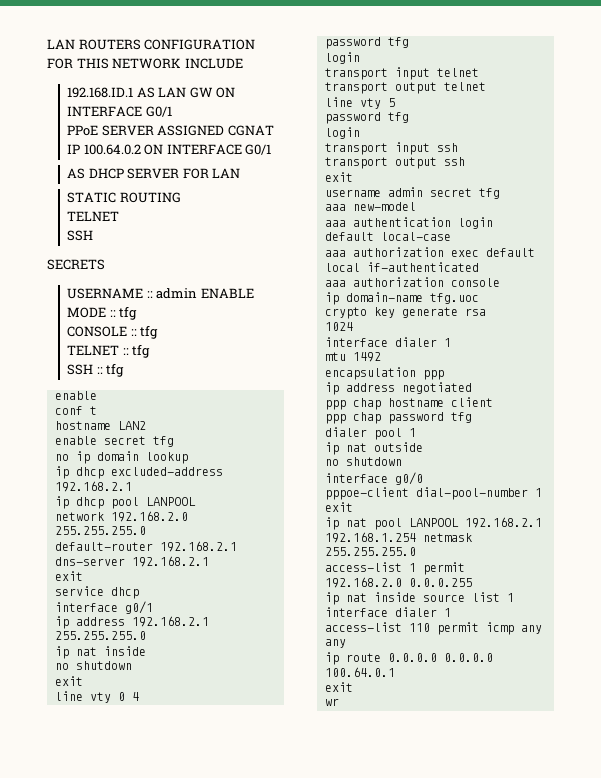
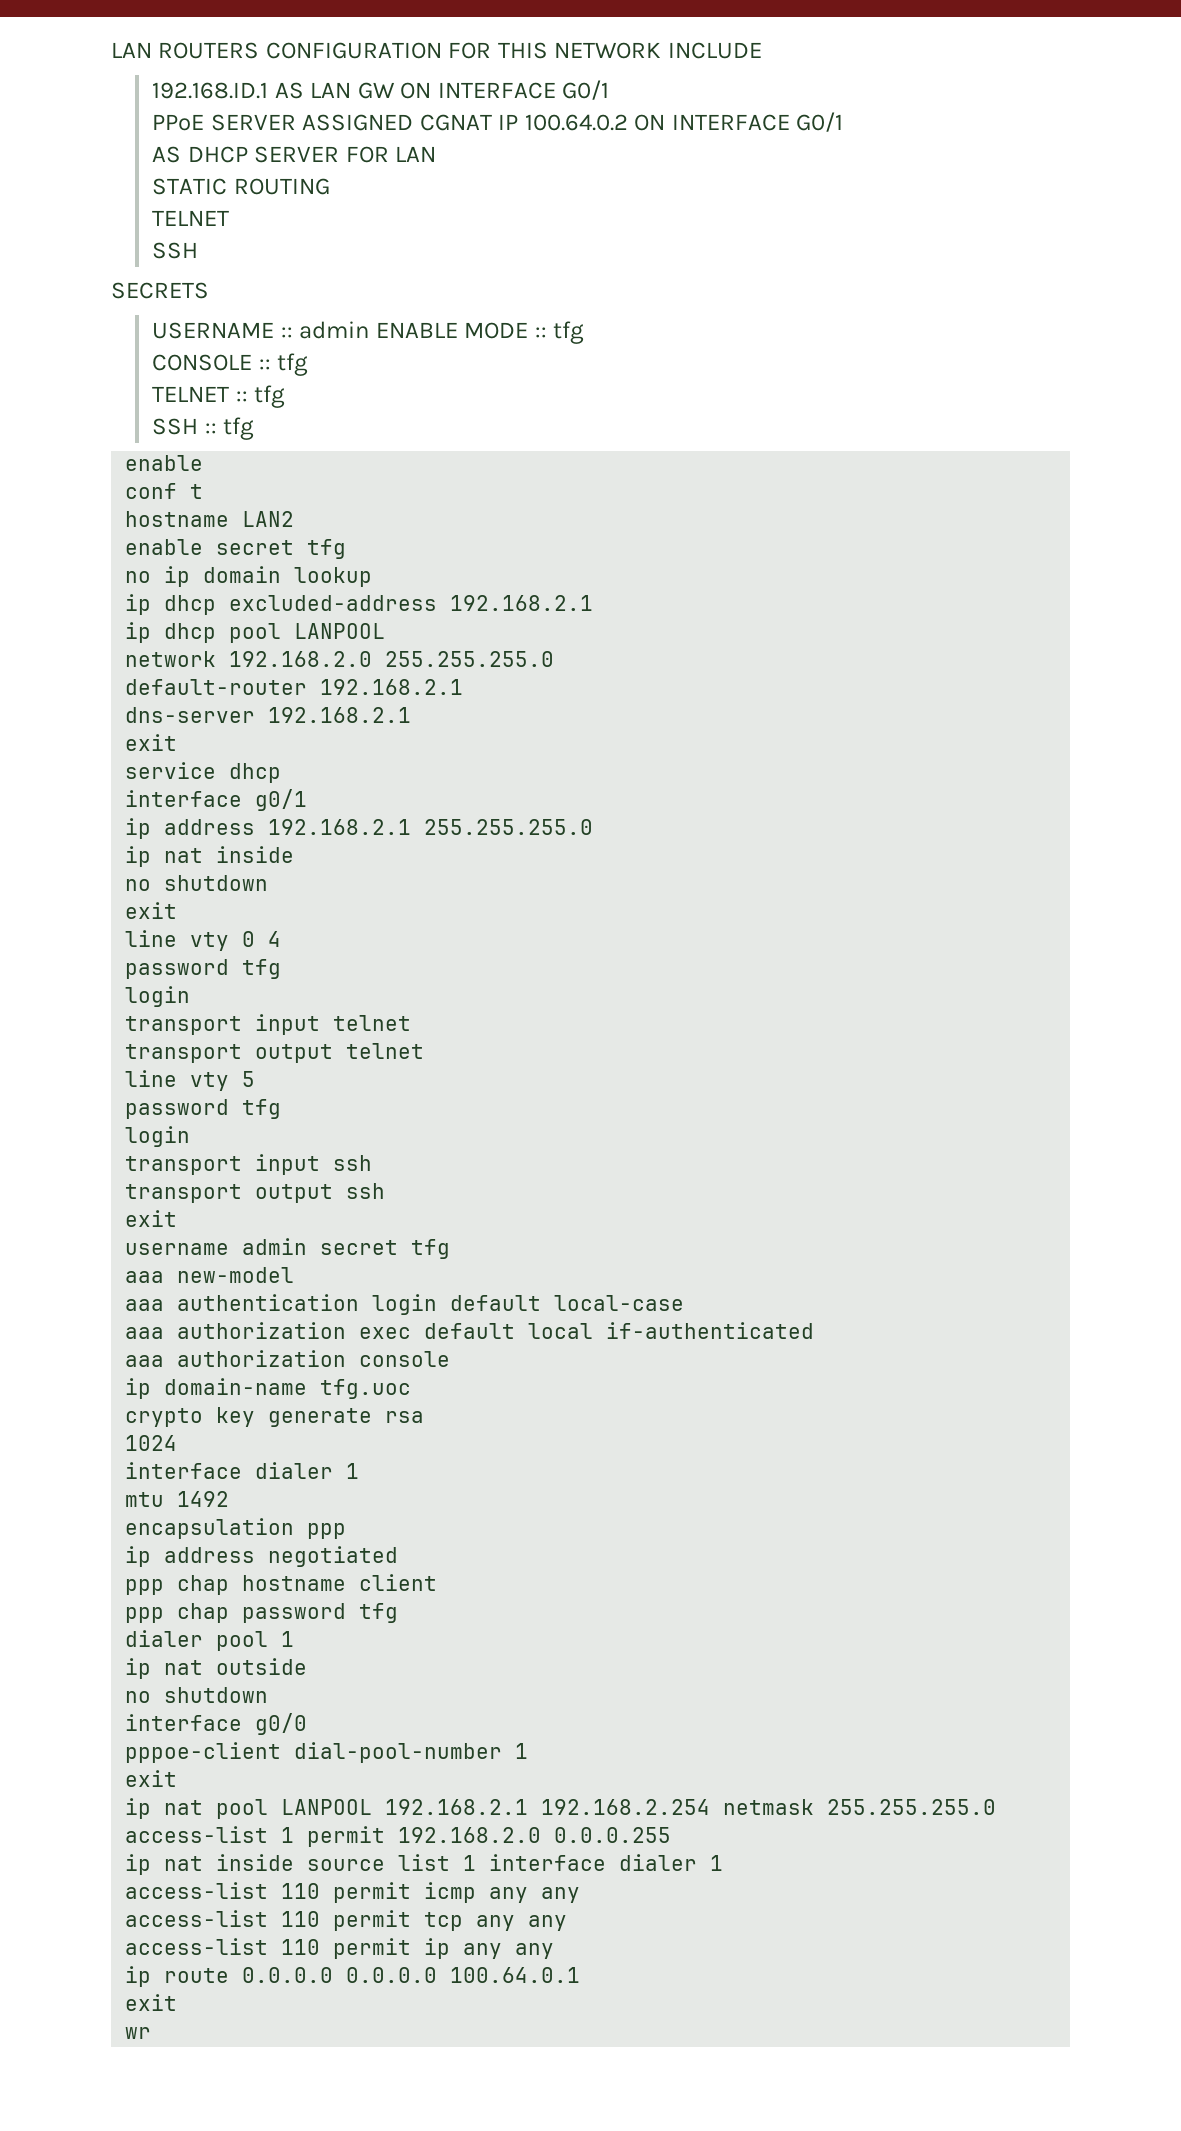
- ip nat pool LANPOOL 192.168.2.1 192.168.1.254 netmask 255.255.255.0
+ ip nat pool LANPOOL 192.168.2.1 192.168.2.254 netmask 255.255.255.0
+ access-list 110 permit tcp any any
+ access-list 110 permit ip any any

